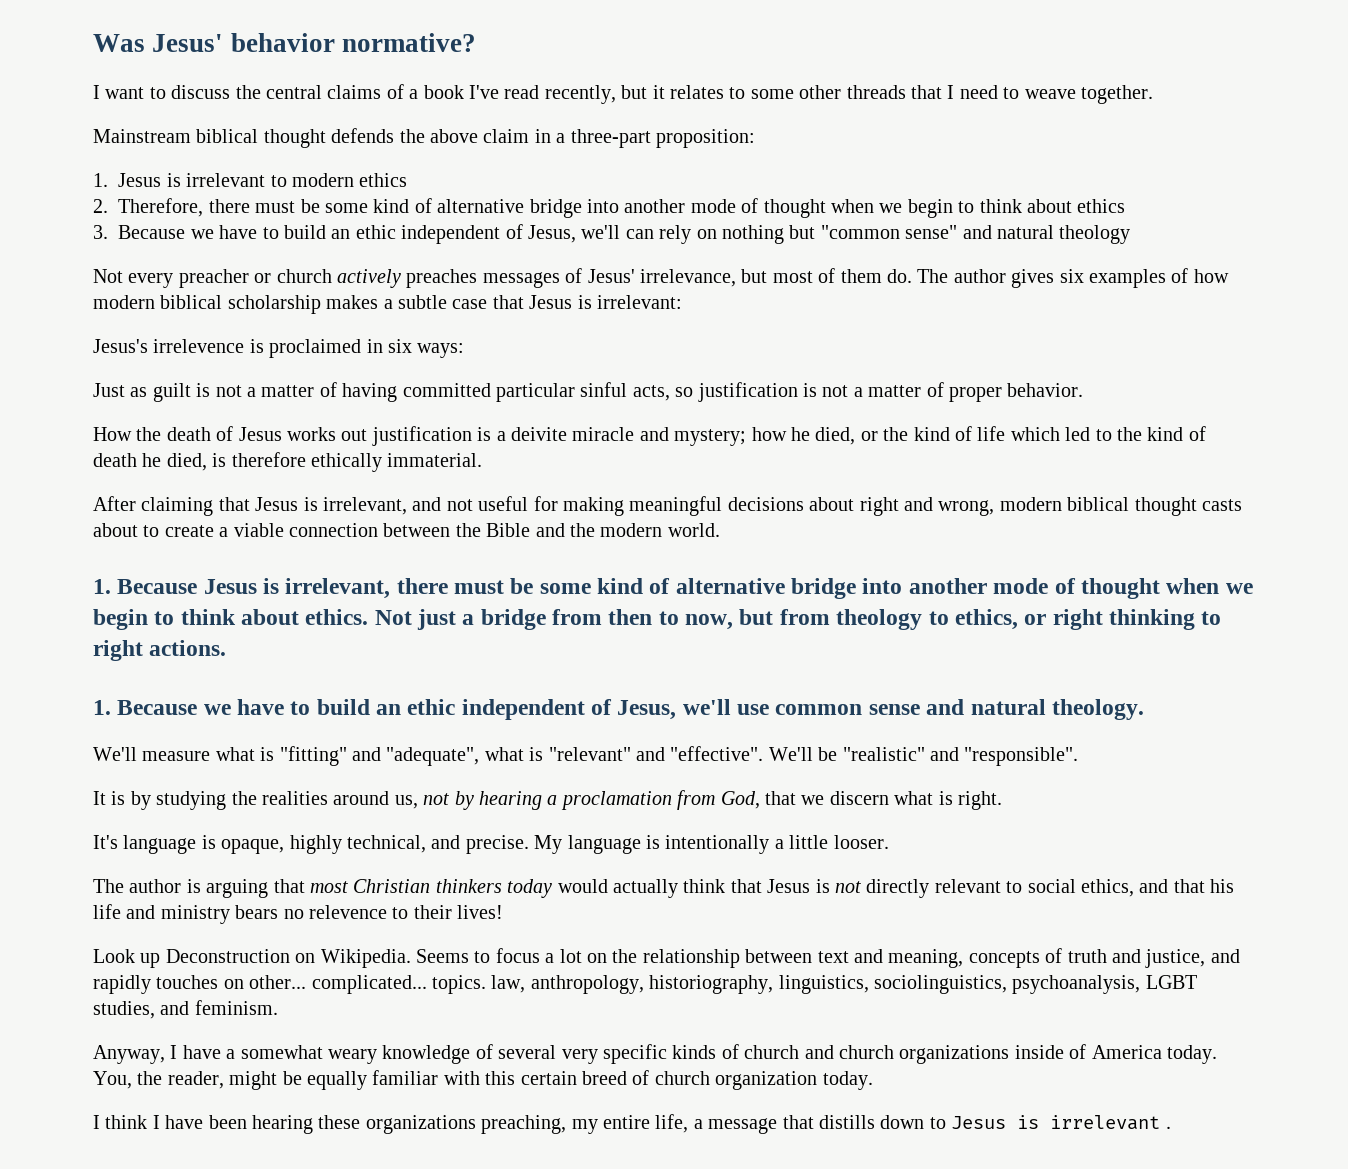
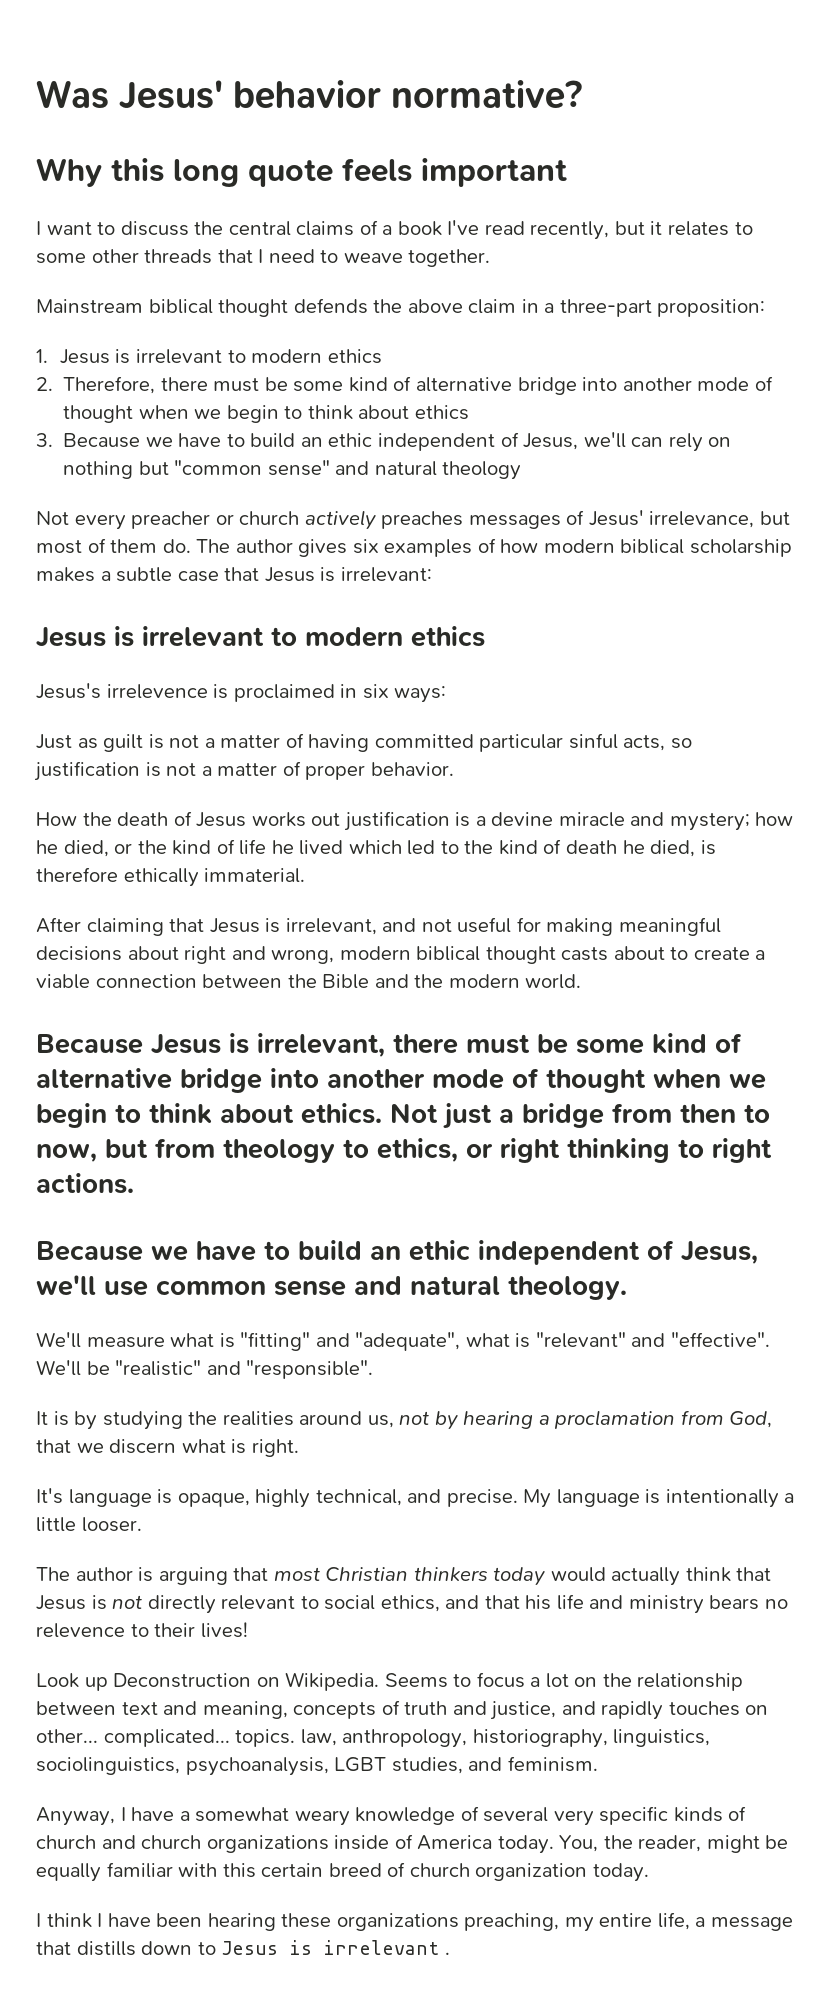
+ Why this long quote feels important
  The author gives six examples of how modern biblical scholarship makes a subtle case that Jesus is irrelevant:
+ Jesus is irrelevant to modern ethics
- How the death of Jesus works out justification is a deivite miracle and mystery; how he died, or the kind of life which led to the kind of death he died, is therefore ethically immaterial.
+ How the death of Jesus works out justification is a devine miracle and mystery; how he died, or the kind of life he lived which led to the kind of death he died, is therefore ethically immaterial.
- 1. Because Jesus is irrelevant, there must be some kind of alternative bridge into another mode of thought when we begin to think about ethics.
+ Because Jesus is irrelevant, there must be some kind of alternative bridge into another mode of thought when we begin to think about ethics.
- 1. Because we have to build an ethic independent of Jesus, we'll use common sense and natural theology.
+ Because we have to build an ethic independent of Jesus, we'll use common sense and natural theology.

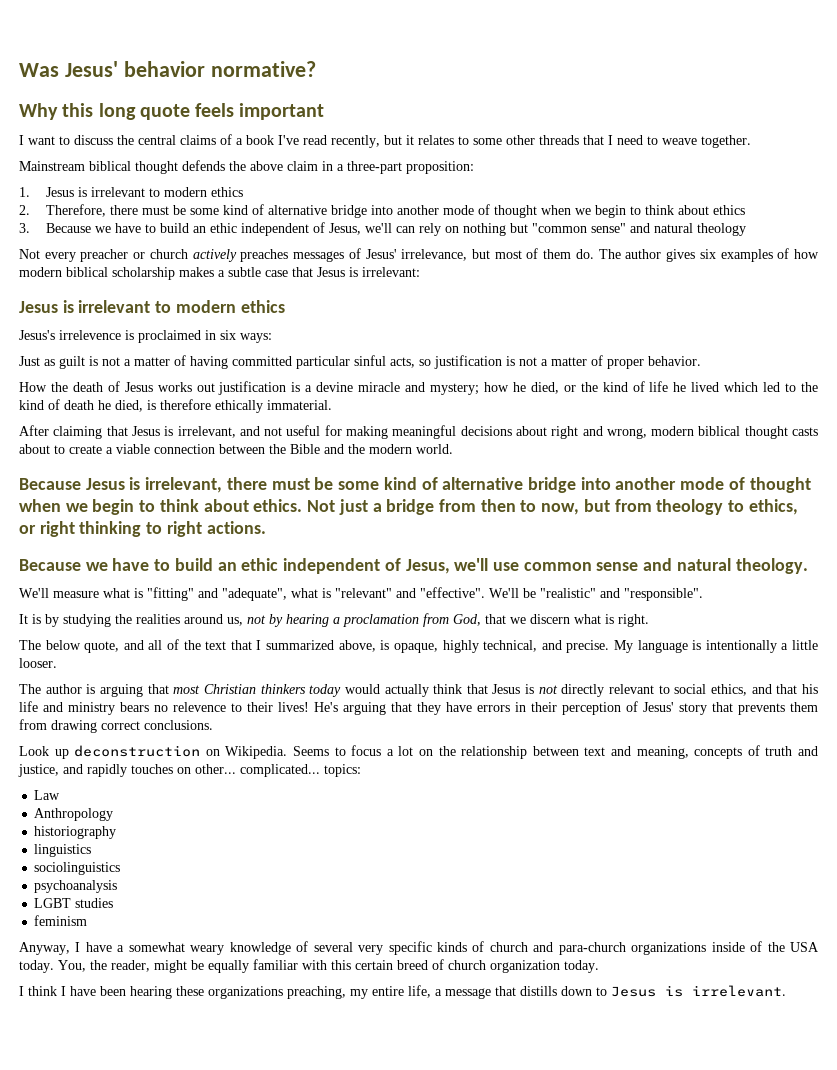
- It's language is opaque, highly technical, and precise.
+ The below quote, and all of the text that I summarized above, is opaque, highly technical, and precise.
+ He's arguing that they have errors in their perception of Jesus' story that prevents them from drawing correct conclusions.
- Look up Deconstruction on Wikipedia.
+ Look up deconstruction on Wikipedia.
- Seems to focus a lot on the relationship between text and meaning, concepts of truth and justice, and rapidly touches on other... complicated... topics. law, anthropology, historiography, linguistics, sociolinguistics, psychoanalysis, LGBT studies, and feminism.
+ Seems to focus a lot on the relationship between text and meaning, concepts of truth and justice, and rapidly touches on other... complicated... topics:
+ Law
+ Anthropology
+ historiography
+ linguistics
+ sociolinguistics
+ psychoanalysis
+ LGBT studies
+ feminism
- Anyway, I have a somewhat weary knowledge of several very specific kinds of church and church organizations inside of America today.
+ Anyway, I have a somewhat weary knowledge of several very specific kinds of church and para-church organizations inside of the USA today.
- I think I have been hearing these organizations preaching, my entire life, a message that distills down to Jesus is irrelevant .
+ I think I have been hearing these organizations preaching, my entire life, a message that distills down to Jesus is irrelevant.

